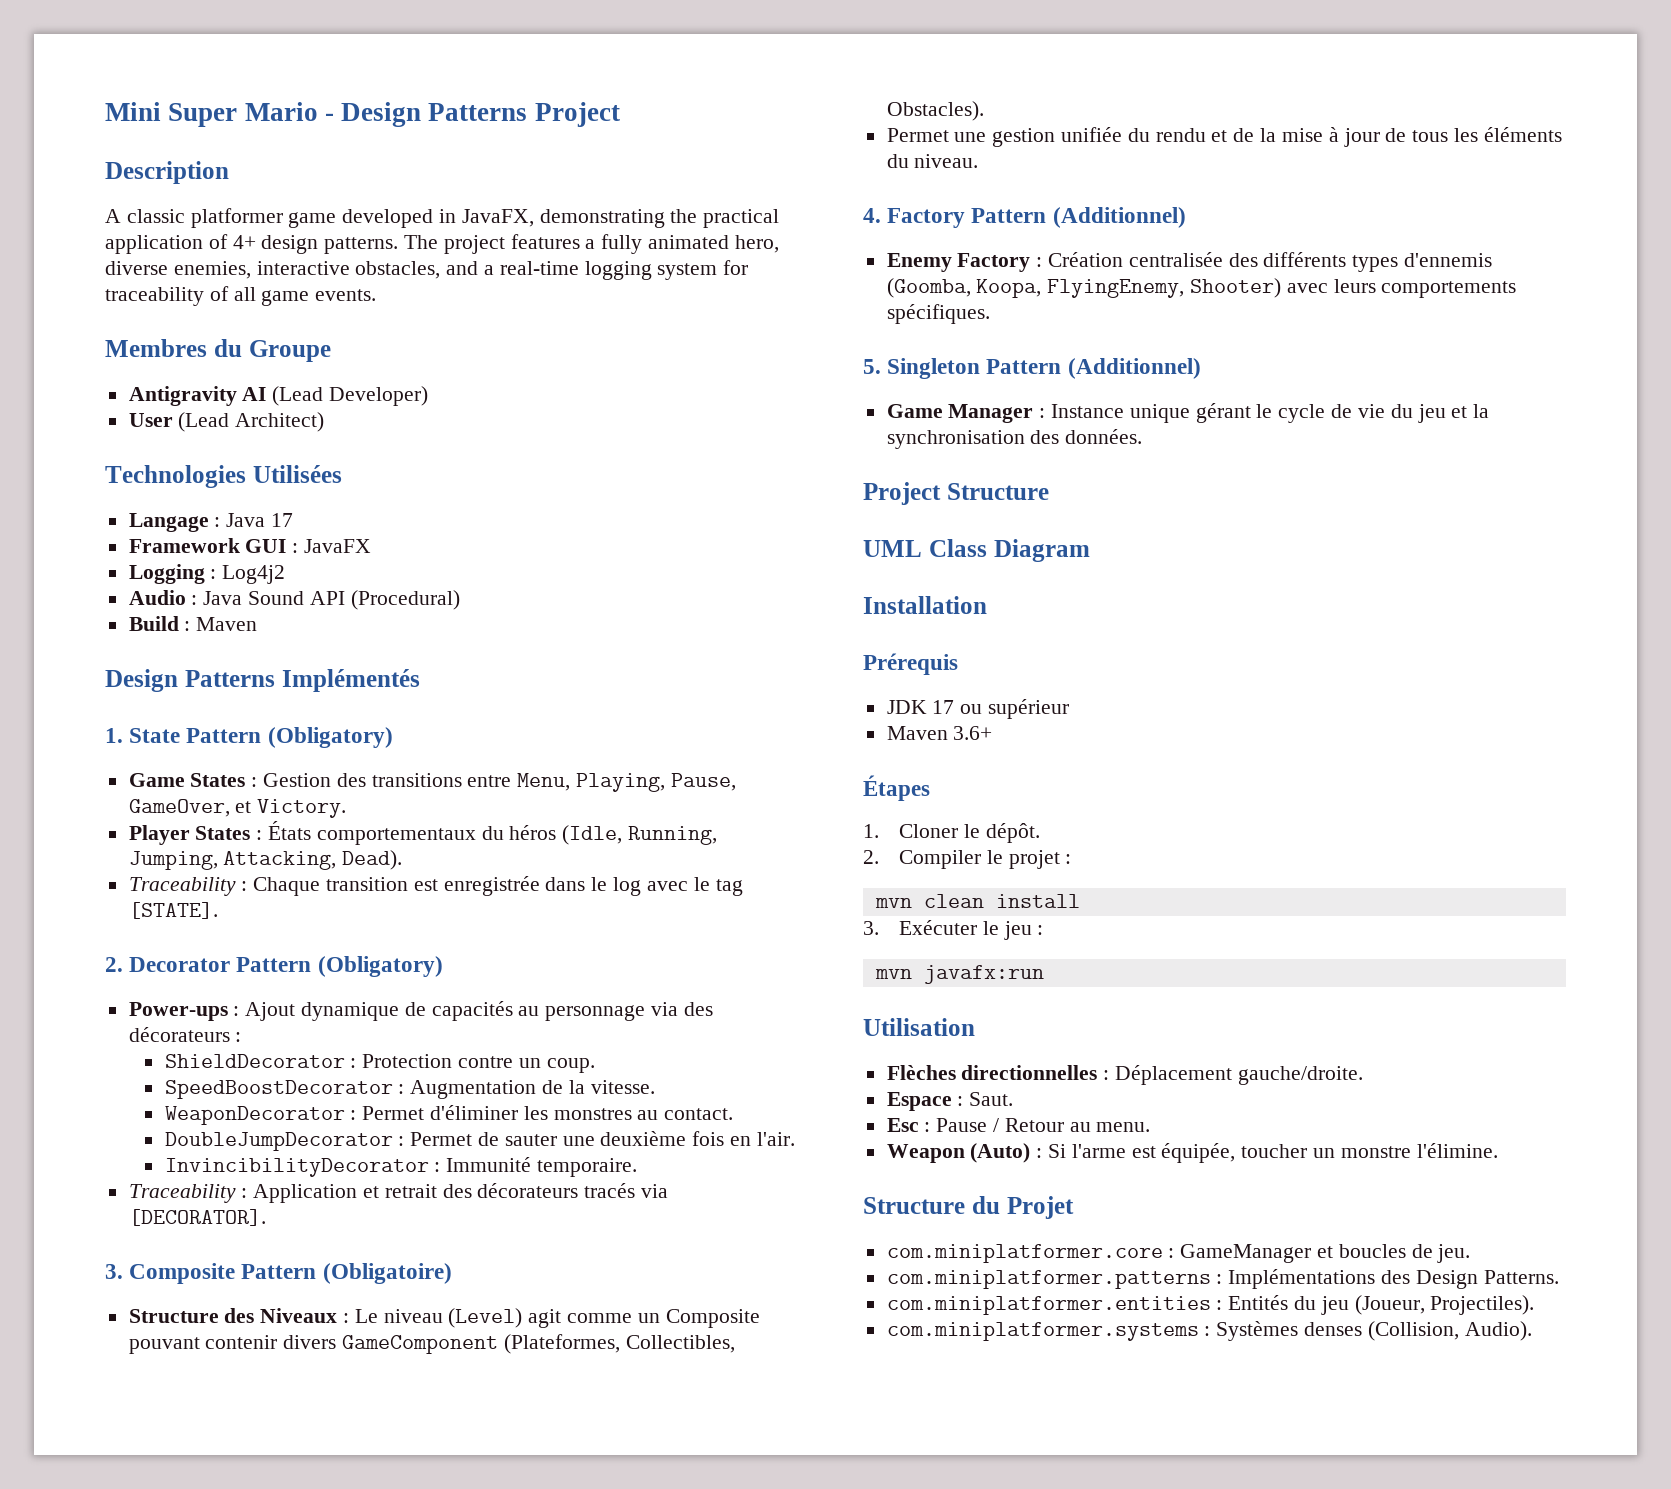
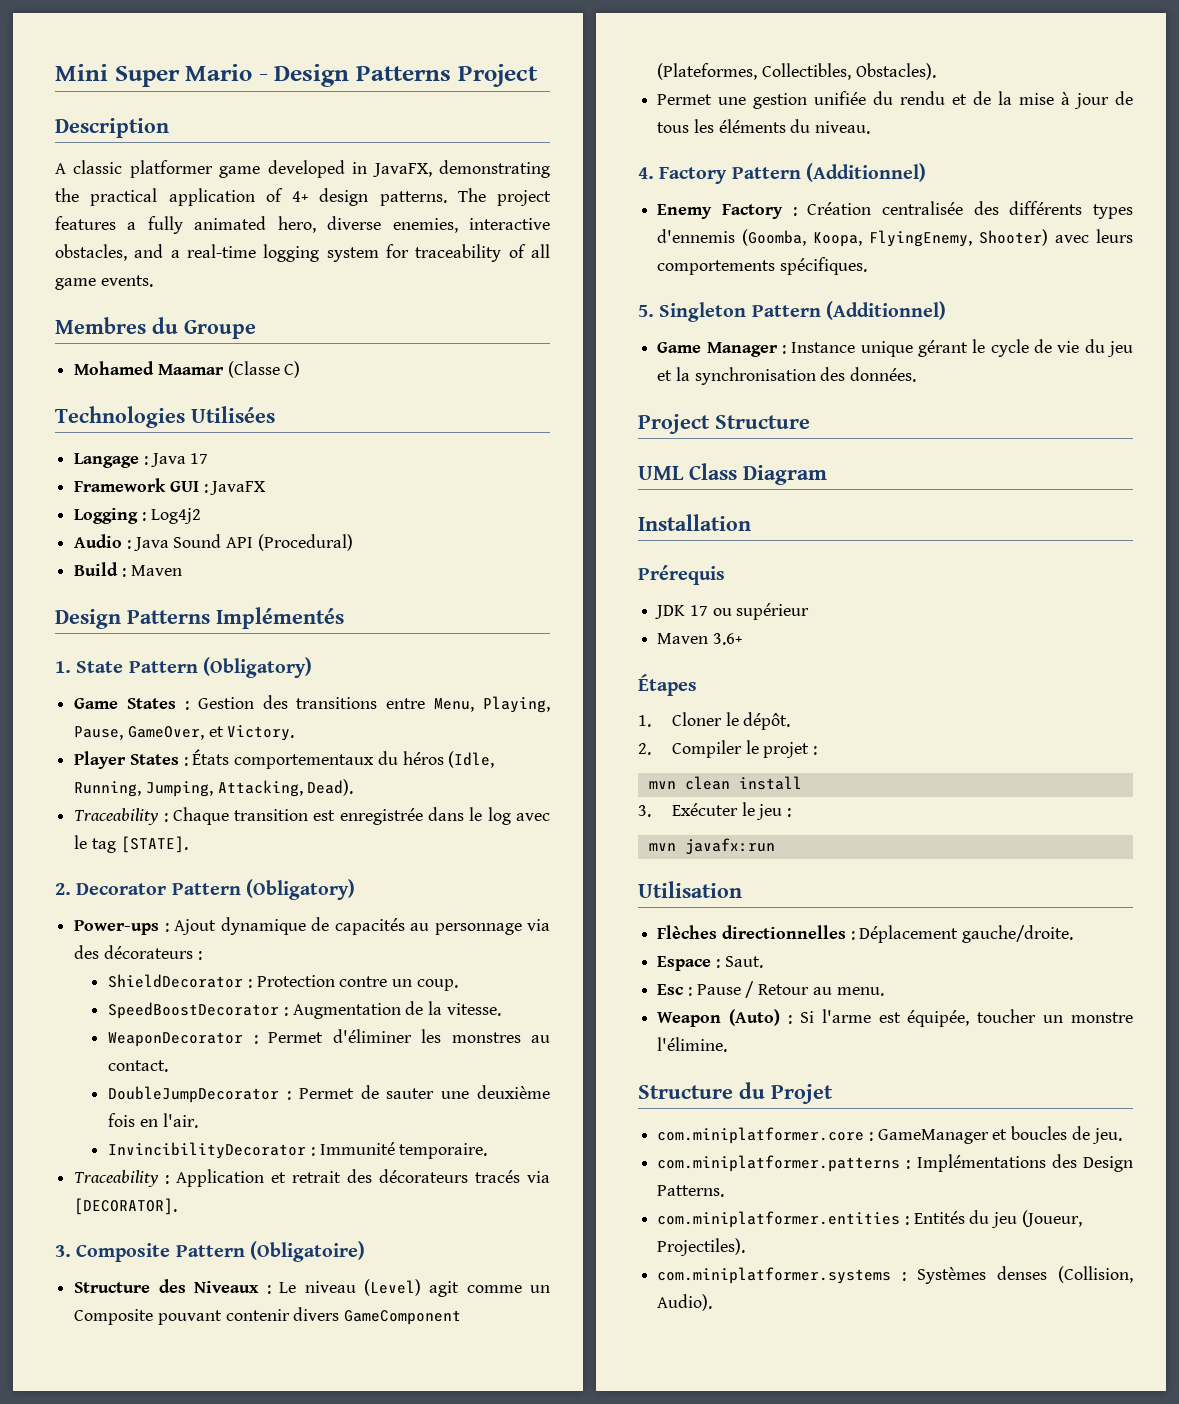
- Antigravity AI (Lead Developer)
- User (Lead Architect)
+ Mohamed Maamar (Classe C)

